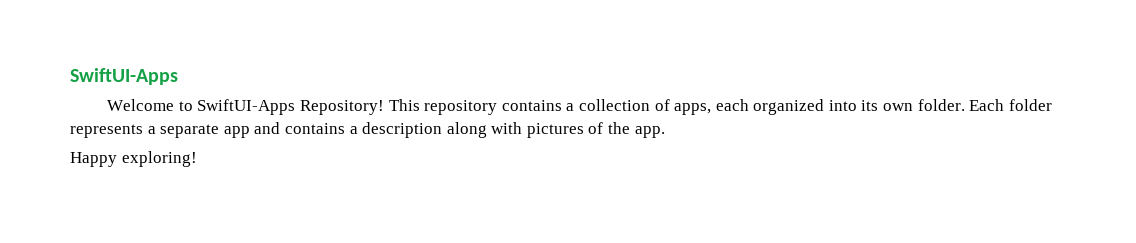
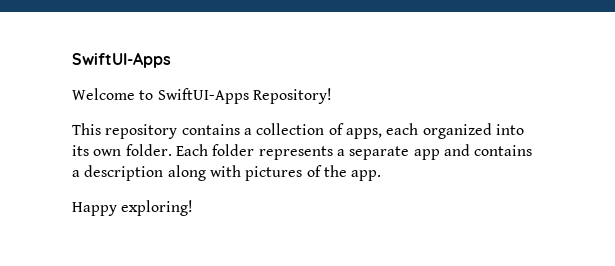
- Welcome to SwiftUI-Apps Repository! This repository contains a collection of apps, each organized into its own folder.
+ Welcome to SwiftUI-Apps Repository!
+ This repository contains a collection of apps, each organized into its own folder.

